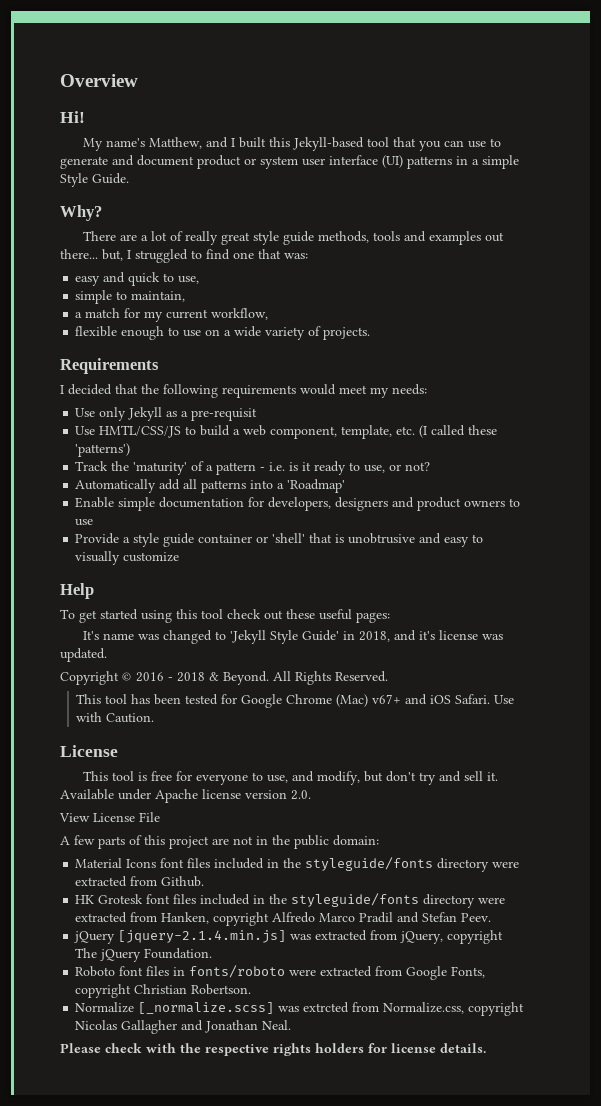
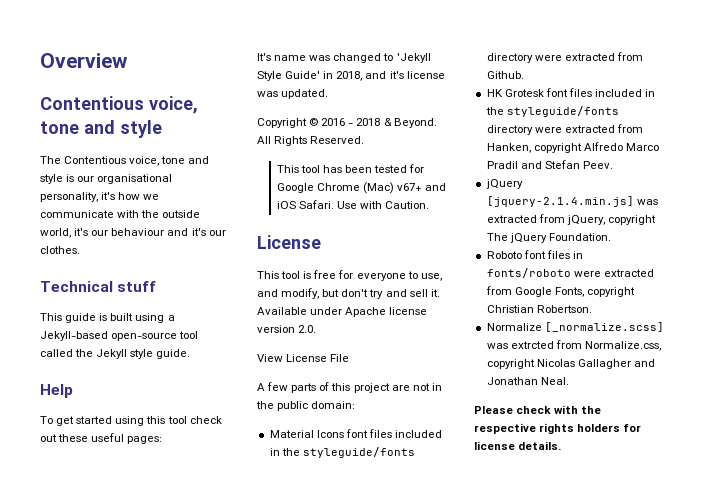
  Overview
- Hi!
- My name's Matthew, and I built this Jekyll-based tool that you can use to generate and document product or system user interface (UI) patterns in a simple Style Guide.
- Why?
- There are a lot of really great style guide methods, tools and examples out there... but, I struggled to find one that was:
- easy and quick to use,
- simple to maintain,
- a match for my current workflow,
- flexible enough to use on a wide variety of projects.
- Requirements
- I decided that the following requirements would meet my needs:
- Use only Jekyll as a pre-requisit
- Use HMTL/CSS/JS to build a web component, template, etc. (I called these 'patterns')
- Track the 'maturity' of a pattern - i.e. is it ready to use, or not?
- Automatically add all patterns into a 'Roadmap'
- Enable simple documentation for developers, designers and product owners to use
- Provide a style guide container or 'shell' that is unobtrusive and easy to visually customize
+ Contentious voice, tone and style
+ The Contentious voice, tone and style is our organisational personality, it's how we communicate with the outside world, it's our behaviour and it's our clothes.
+ Technical stuff
+ This guide is built using a Jekyll-based open-source tool called the Jekyll style guide.

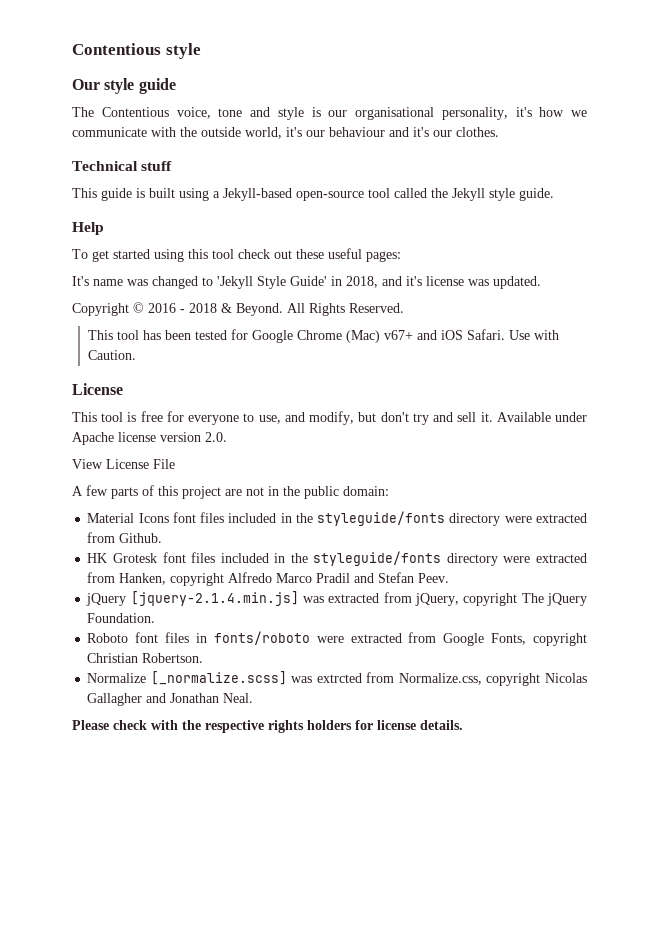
- Overview
- Contentious voice, tone and style
+ Contentious style
+ Our style guide

